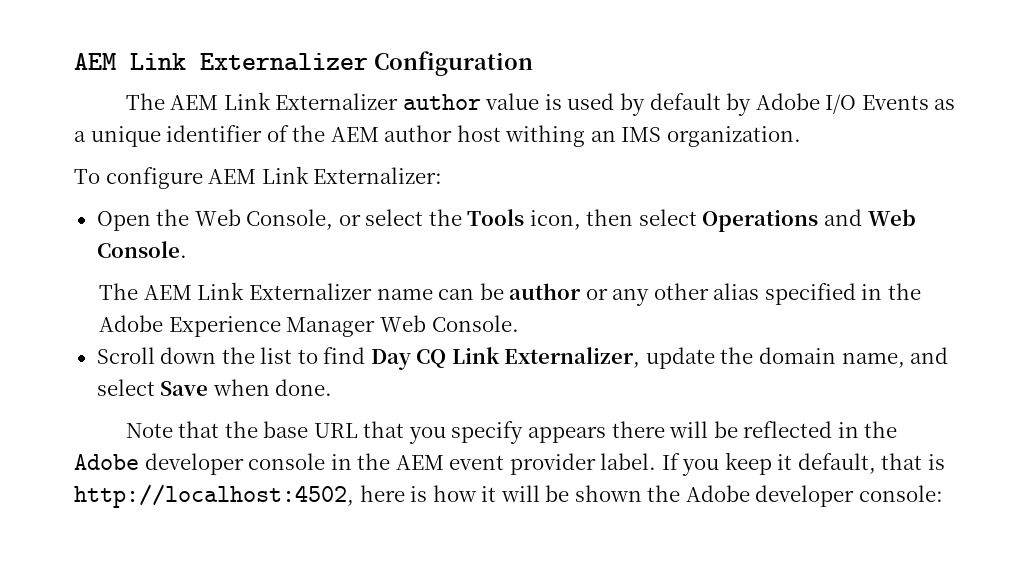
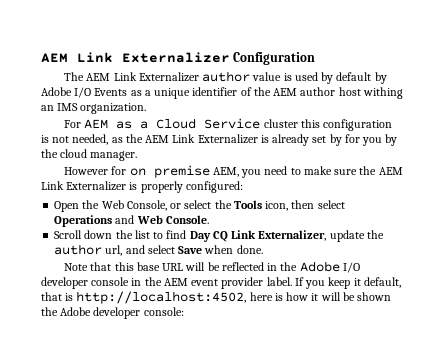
- To configure AEM Link Externalizer:
+ For AEM as a Cloud Service cluster this configuration is not needed, as the AEM Link Externalizer is already set by for you by the cloud manager.
+ However for on premise AEM, you need to make sure the AEM Link Externalizer is properly configured:
- The AEM Link Externalizer name can be author or any other alias specified in the Adobe Experience Manager Web Console.
- Scroll down the list to find Day CQ Link Externalizer, update the domain name, and select Save when done.
+ Scroll down the list to find Day CQ Link Externalizer, update the author url, and select Save when done.
- Note that the base URL that you specify appears there will be reflected in the Adobe developer console in the AEM event provider label.
+ Note that this base URL will be reflected in the Adobe I/O developer console in the AEM event provider label.

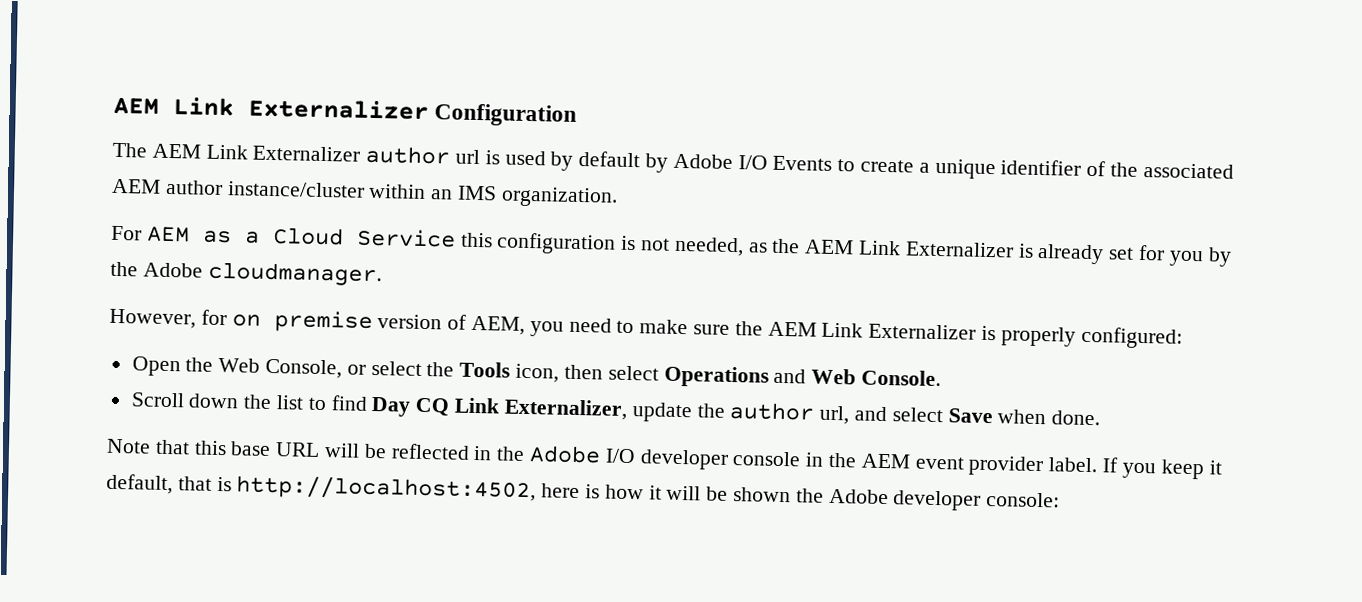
- The AEM Link Externalizer author value is used by default by Adobe I/O Events as a unique identifier of the AEM author host withing an IMS organization.
+ The AEM Link Externalizer author url is used by default by Adobe I/O Events to create a unique identifier of the associated AEM author instance/cluster within an IMS organization.
- For AEM as a Cloud Service cluster this configuration is not needed, as the AEM Link Externalizer is already set by for you by the cloud manager.
- However for on premise AEM, you need to make sure the AEM Link Externalizer is properly configured:
+ For AEM as a Cloud Service this configuration is not needed, as the AEM Link Externalizer is already set for you by the Adobe cloudmanager.
+ However, for on premise version of AEM, you need to make sure the AEM Link Externalizer is properly configured:

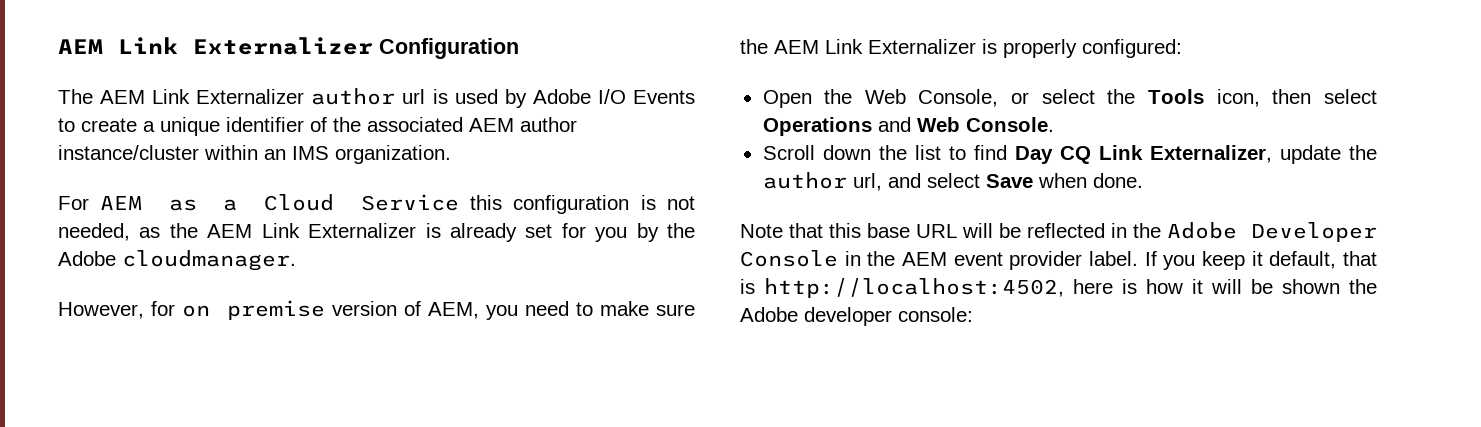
- The AEM Link Externalizer author url is used by default by Adobe I/O Events to create a unique identifier of the associated AEM author instance/cluster within an IMS organization.
+ The AEM Link Externalizer author url is used by Adobe I/O Events to create a unique identifier of the associated AEM author instance/cluster within an IMS organization.
- Note that this base URL will be reflected in the Adobe I/O developer console in the AEM event provider label.
+ Note that this base URL will be reflected in the Adobe Developer Console in the AEM event provider label.

